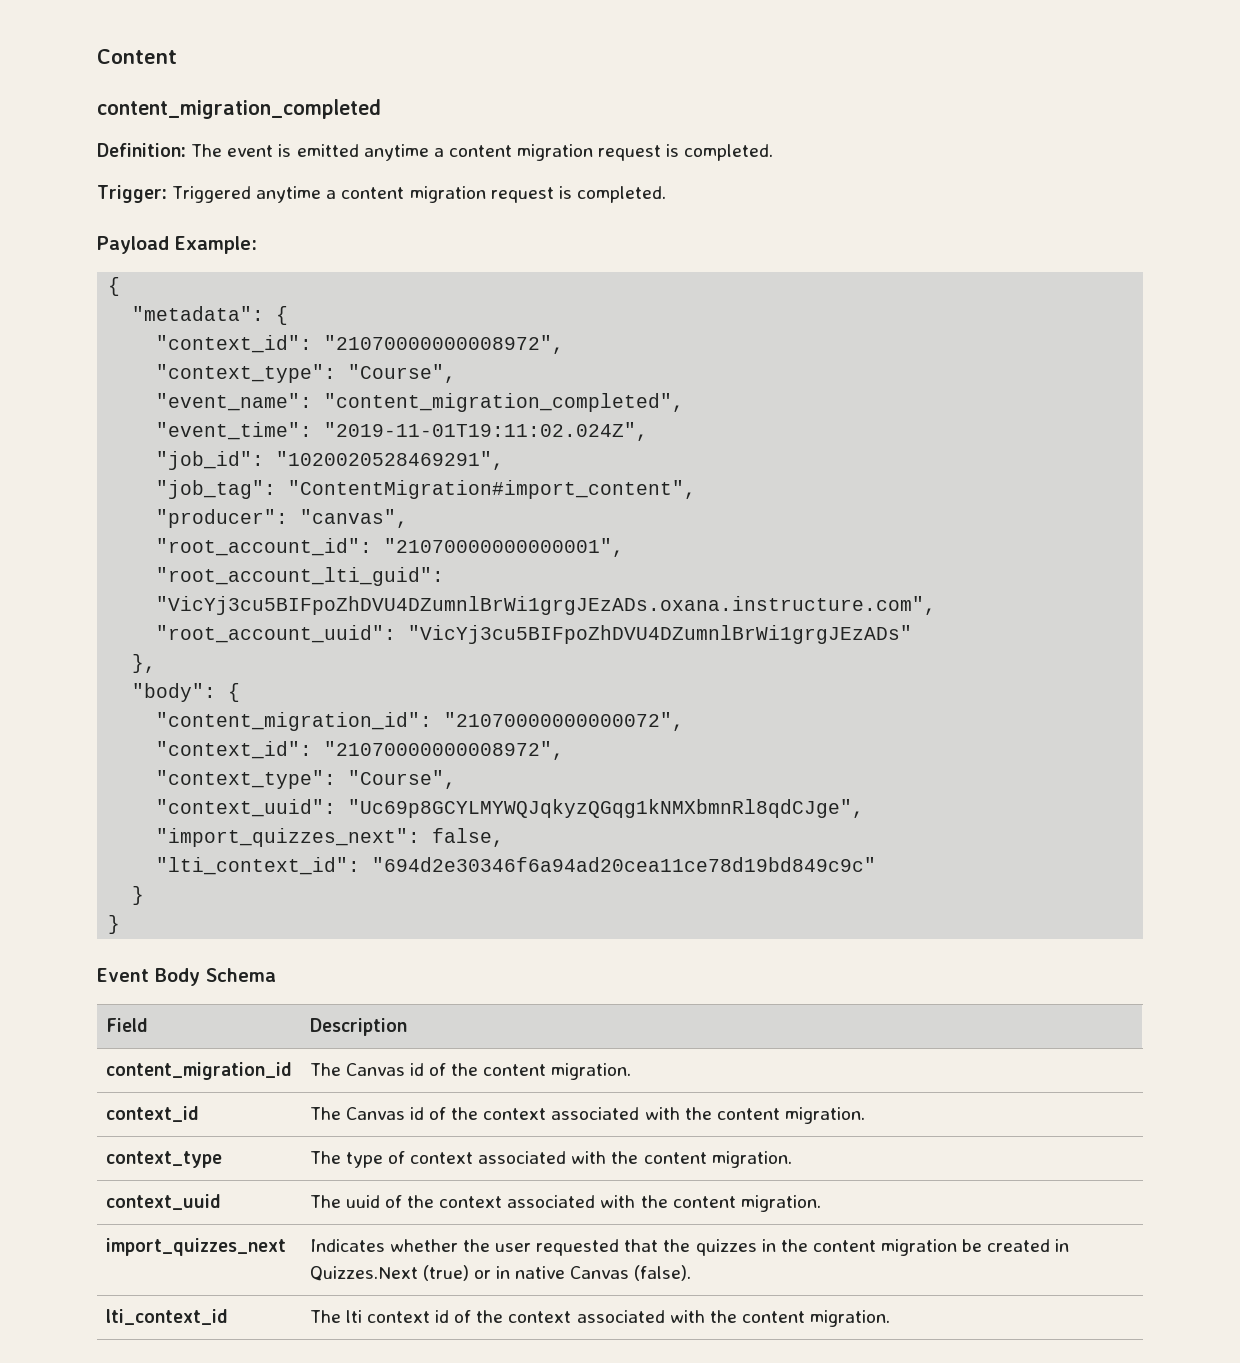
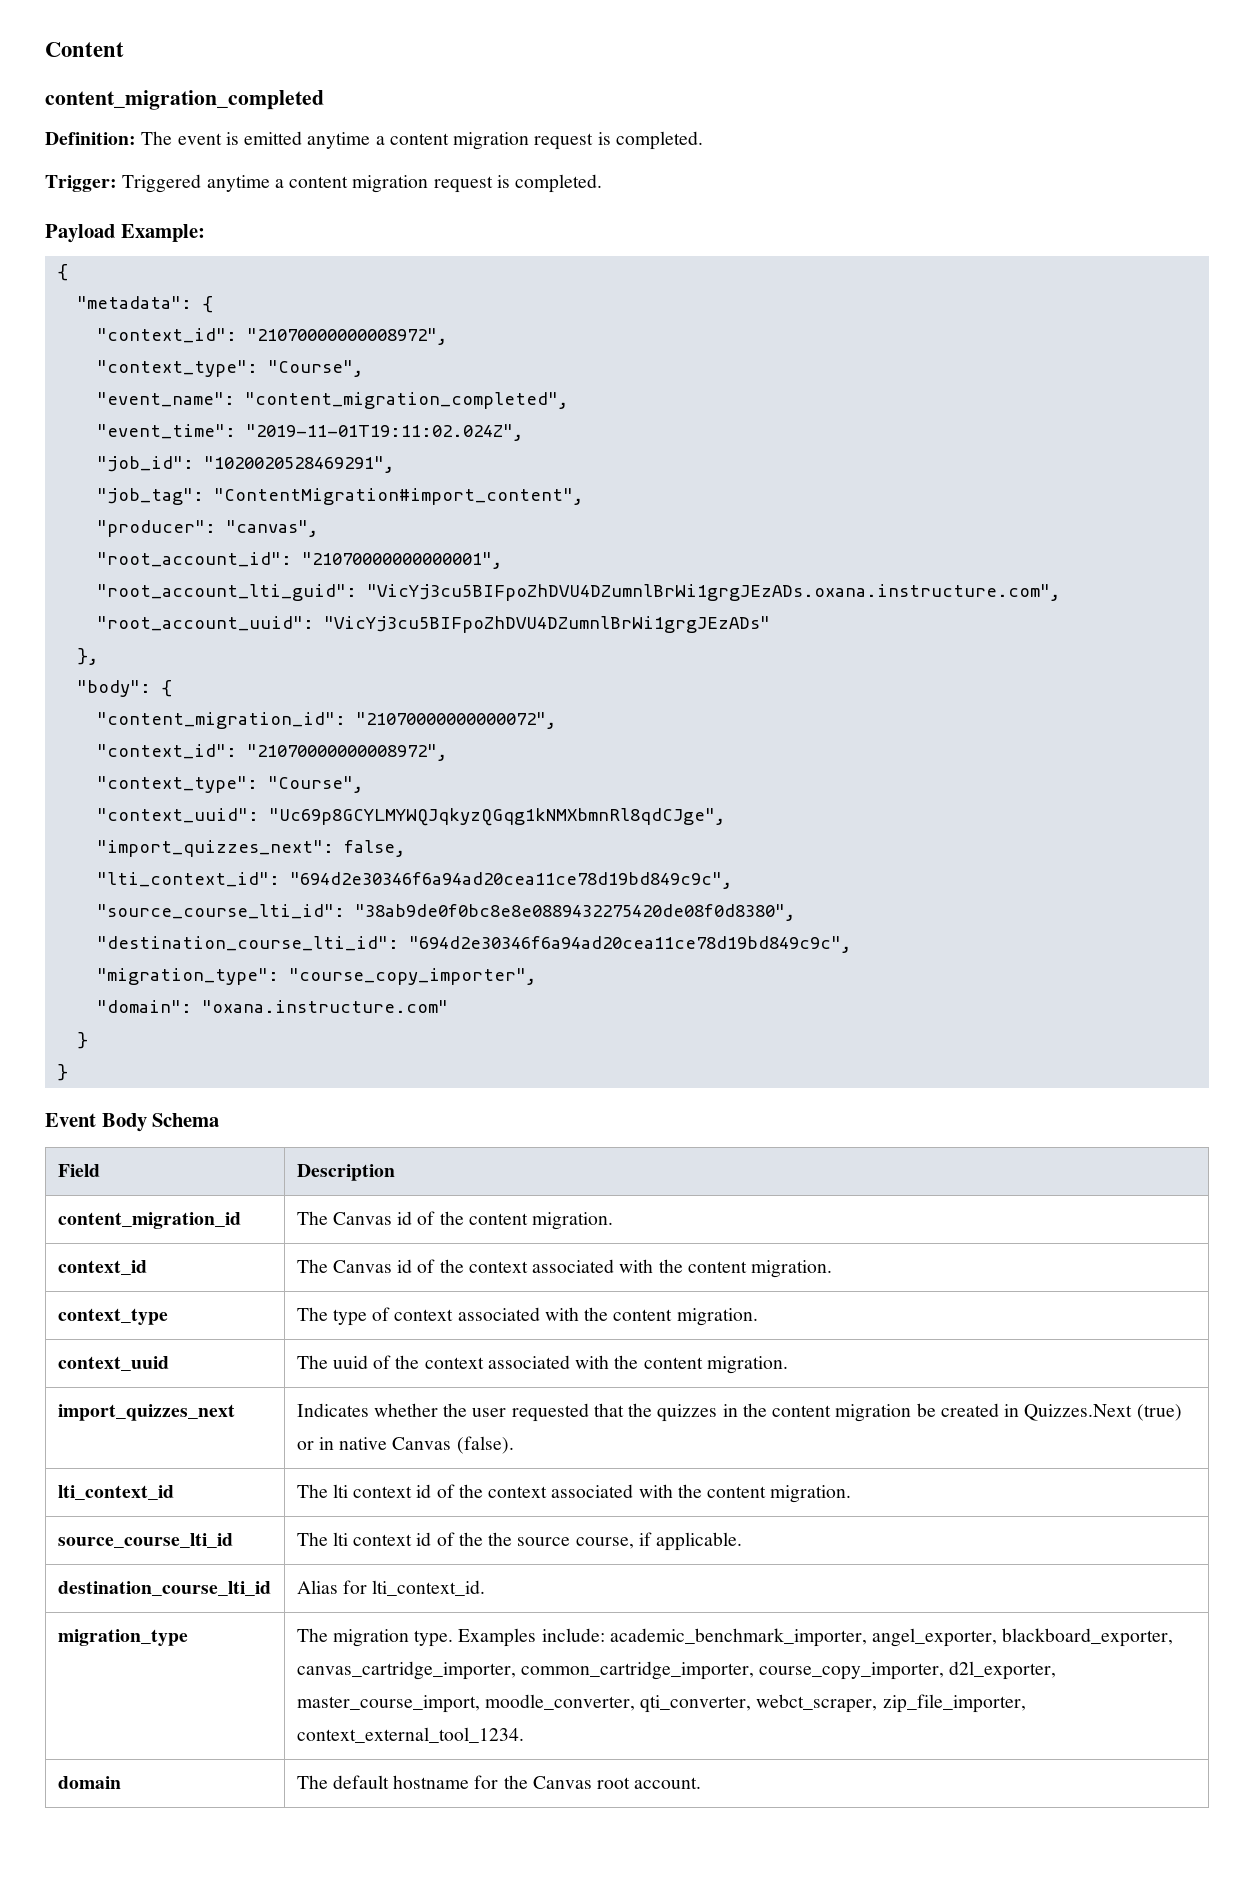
- "lti_context_id": "694d2e30346f6a94ad20cea11ce78d19bd849c9c"
+ "lti_context_id": "694d2e30346f6a94ad20cea11ce78d19bd849c9c",
+ "source_course_lti_id": "38ab9de0f0bc8e8e0889432275420de08f0d8380",
+ "destination_course_lti_id": "694d2e30346f6a94ad20cea11ce78d19bd849c9c",
+ "migration_type": "course_copy_importer",
+ "domain": "oxana.instructure.com"
+ source_course_lti_id | The lti context id of the the source course, if applicable.
+ destination_course_lti_id | Alias for lti_context_id.
+ migration_type | The migration type. Examples include: academic_benchmark_importer, angel_exporter, blackboard_exporter, canvas_cartridge_importer, common_cartridge_importer, course_copy_importer, d2l_exporter, master_course_import, moodle_converter, qti_converter, webct_scraper, zip_file_importer, context_external_tool_1234.
+ domain | The default hostname for the Canvas root account.

